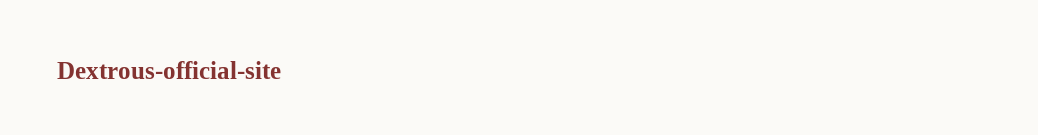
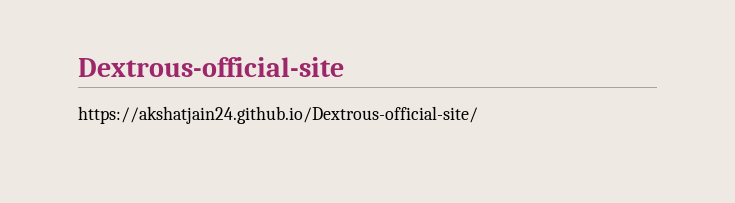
+ https://akshatjain24.github.io/Dextrous-official-site/

